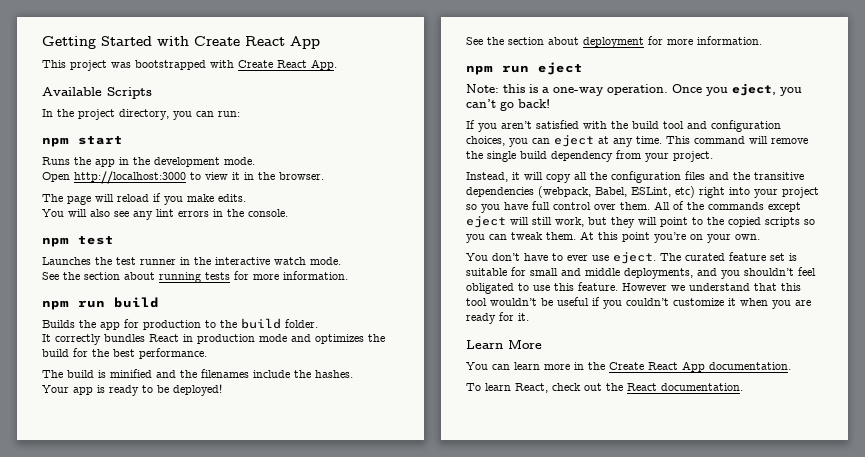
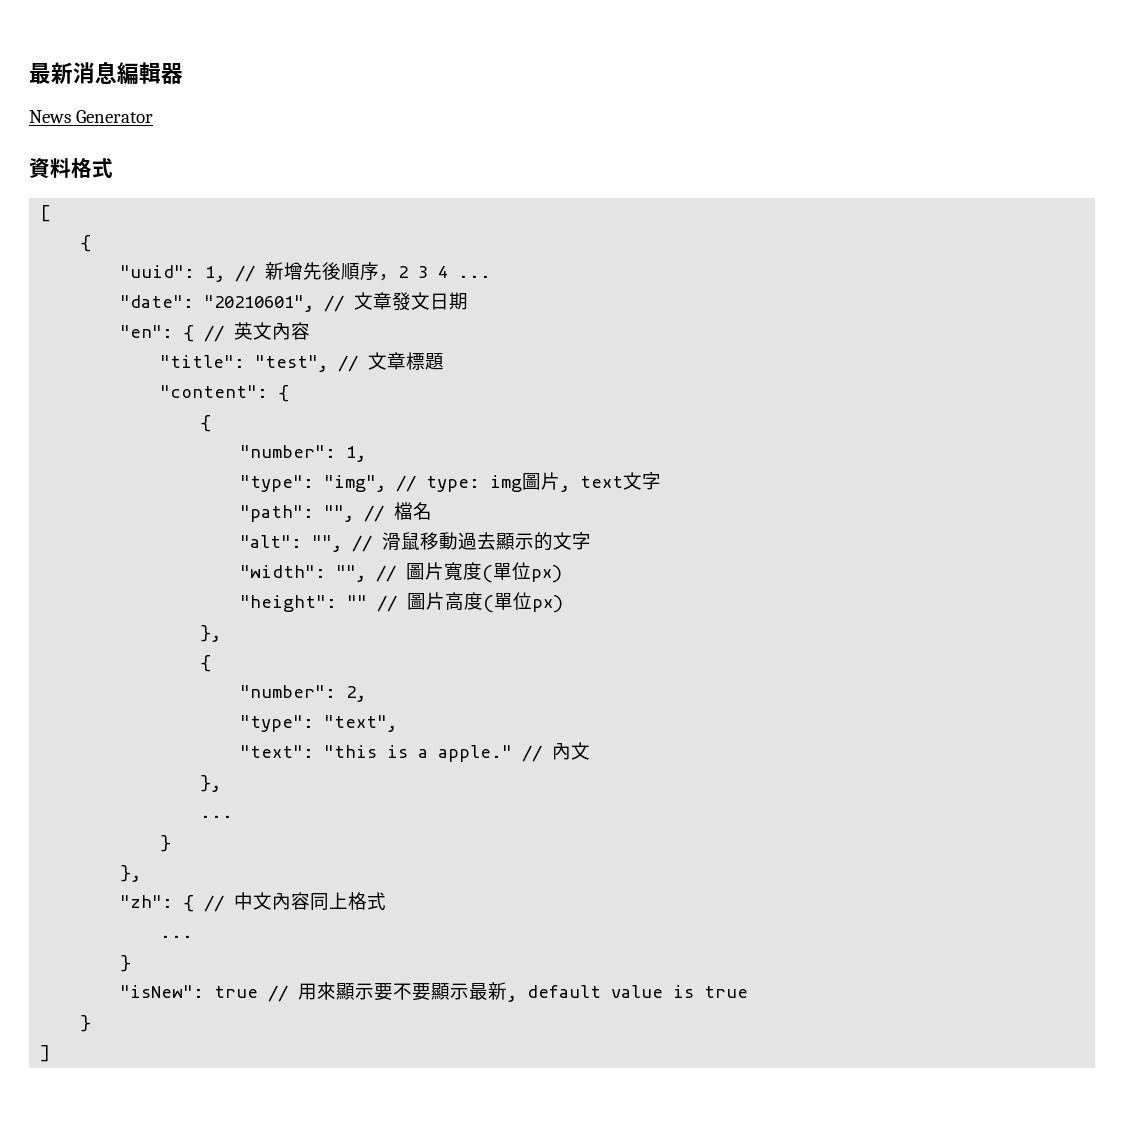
- Getting Started with Create React App
- This project was bootstrapped with Create React App.
- Available Scripts
- In the project directory, you can run:
- npm start
- Runs the app in the development mode.
- Open http://localhost:3000 to view it in the browser.
- The page will reload if you make edits.
- You will also see any lint errors in the console.
- npm test
- Launches the test runner in the interactive watch mode.
- See the section about running tests for more information.
- npm run build
- Builds the app for production to the build folder.
- It correctly bundles React in production mode and optimizes the build for the best performance.
- The build is minified and the filenames include the hashes.
- Your app is ready to be deployed!
- See the section about deployment for more information.
- npm run eject
- Note: this is a one-way operation. Once you eject, you can’t go back!
- If you aren’t satisfied with the build tool and configuration choices, you can eject at any time. This command will remove the single build dependency from your project.
- Instead, it will copy all the configuration files and the transitive dependencies (webpack, Babel, ESLint, etc) right into your project so you have full control over them. All of the commands except eject will still work, but they will point to the copied scripts so you can tweak them. At this point you’re on your own.
- You don’t have to ever use eject. The curated feature set is suitable for small and middle deployments, and you shouldn’t feel obligated to use this feature. However we understand that this tool wouldn’t be useful if you couldn’t customize it when you are ready for it.
- Learn More
- You can learn more in the Create React App documentation.
- To learn React, check out the React documentation.
+ 最新消息編輯器
+ News Generator
+ 資料格式
+ [
+ {
+ "uuid": 1, // 新增先後順序，2 3 4 ...
+ "date": "20210601", // 文章發文日期
+ "en": { // 英文內容
+ "title": "test", // 文章標題
+ "content": {
+ {
+ "number": 1,
+ "type": "img", // type: img圖片, text文字
+ "path": "", // 檔名
+ "alt": "", // 滑鼠移動過去顯示的文字
+ "width": "", // 圖片寬度(單位px)
+ "height": "" // 圖片高度(單位px)
+ },
+ {
+ "number": 2,
+ "type": "text",
+ "text": "this is a apple." // 內文
+ },
+ ...
+ }
+ },
+ "zh": { // 中文內容同上格式
+ ...
+ }
+ "isNew": true // 用來顯示要不要顯示最新, default value is true
+ }
+ ]

